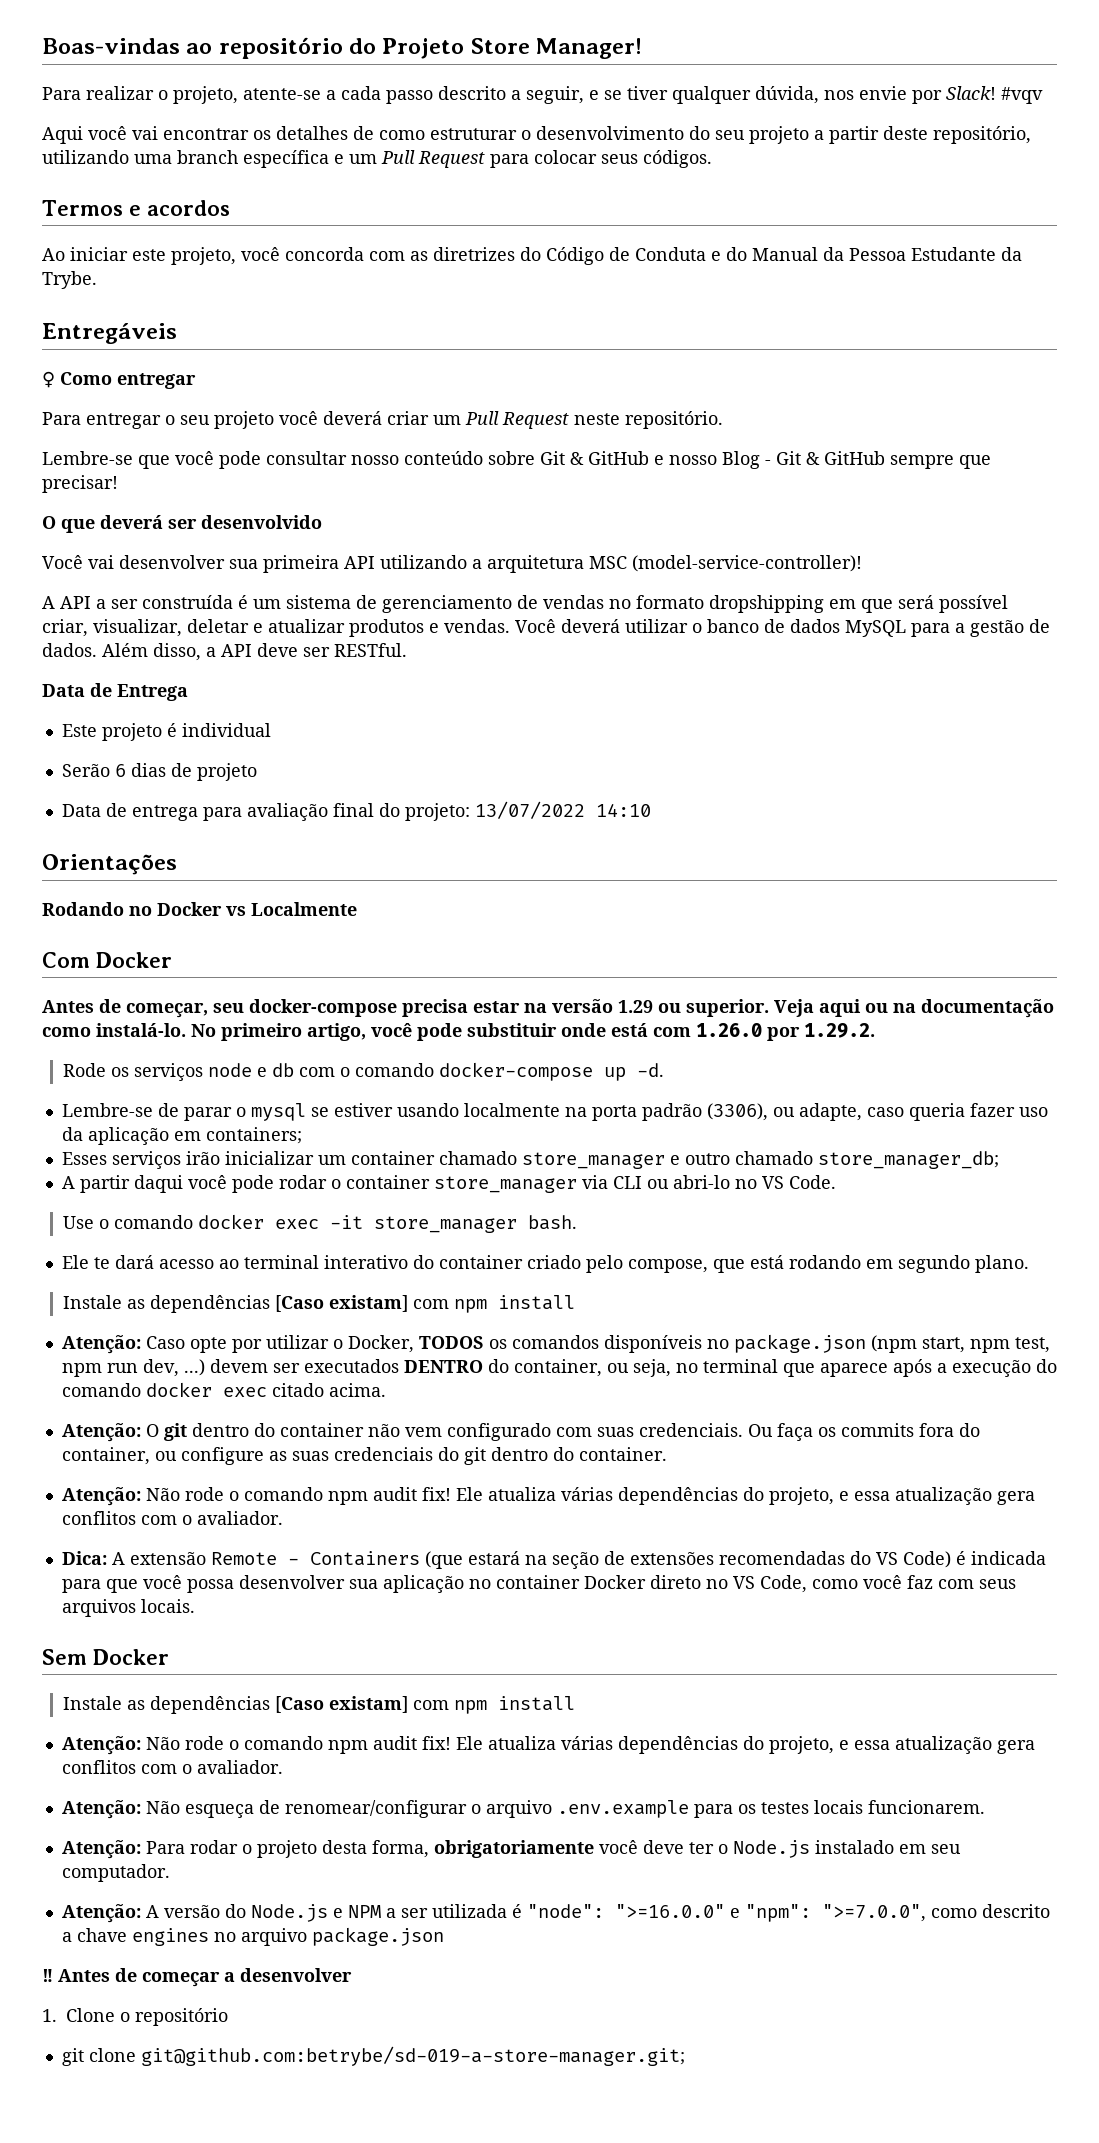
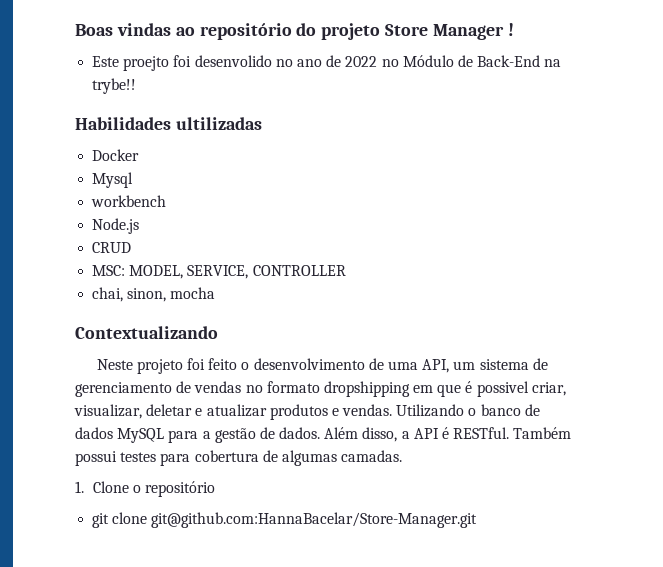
- Boas-vindas ao repositório do Projeto Store Manager!
- Para realizar o projeto, atente-se a cada passo descrito a seguir, e se tiver qualquer dúvida, nos envie por Slack! #vqv
- Aqui você vai encontrar os detalhes de como estruturar o desenvolvimento do seu projeto a partir deste repositório, utilizando uma branch específica e um Pull Request para colocar seus códigos.
- Termos e acordos
- Ao iniciar este projeto, você concorda com as diretrizes do Código de Conduta e do Manual da Pessoa Estudante da Trybe.
- Entregáveis
- ♀ Como entregar
- Para entregar o seu projeto você deverá criar um Pull Request neste repositório.
- Lembre-se que você pode consultar nosso conteúdo sobre Git & GitHub e nosso Blog - Git & GitHub sempre que precisar!
- O que deverá ser desenvolvido
- Você vai desenvolver sua primeira API utilizando a arquitetura MSC (model-service-controller)!
- A API a ser construída é um sistema de gerenciamento de vendas no formato dropshipping em que será possível criar, visualizar, deletar e atualizar produtos e vendas.
+ Boas vindas ao repositório do projeto Store Manager !
+ Este proejto foi desenvolido no ano de 2022 no Módulo de Back-End na trybe!!
+ Habilidades ultilizadas
+ Docker
+ Mysql
+ workbench
+ Node.js
+ CRUD
+ MSC: MODEL, SERVICE, CONTROLLER
+ chai, sinon, mocha
+ Contextualizando
+ Neste projeto foi feito o desenvolvimento de uma API, um sistema de gerenciamento de vendas no formato dropshipping em que é possivel criar, visualizar, deletar e atualizar produtos e vendas.
- Você deverá utilizar o banco de dados MySQL para a gestão de dados.
+ Utilizando o banco de dados MySQL para a gestão de dados.
- Além disso, a API deve ser RESTful.
- Data de Entrega
- Este projeto é individual
- Serão 6 dias de projeto
- Data de entrega para avaliação final do projeto: 13/07/2022 14:10
- Orientações
- Rodando no Docker vs Localmente
- Com Docker
- Antes de começar, seu docker-compose precisa estar na versão 1.29 ou superior. Veja aqui ou na documentação como instalá-lo. No primeiro artigo, você pode substituir onde está com 1.26.0 por 1.29.2.
- Rode os serviços node e db com o comando docker-compose up -d.
- Lembre-se de parar o mysql se estiver usando localmente na porta padrão (3306), ou adapte, caso queria fazer uso da aplicação em containers;
- Esses serviços irão inicializar um container chamado store_manager e outro chamado store_manager_db;
- A partir daqui você pode rodar o container store_manager via CLI ou abri-lo no VS Code.
- Use o comando docker exec -it store_manager bash.
- Ele te dará acesso ao terminal interativo do container criado pelo compose, que está rodando em segundo plano.
- Instale as dependências [Caso existam] com npm install
- Atenção: Caso opte por utilizar o Docker, TODOS os comandos disponíveis no package.json (npm start, npm test, npm run dev, ...) devem ser executados DENTRO do container, ou seja, no terminal que aparece após a execução do comando docker exec citado acima.
- Atenção: O git dentro do container não vem configurado com suas credenciais. Ou faça os commits fora do container, ou configure as suas credenciais do git dentro do container.
- Atenção: Não rode o comando npm audit fix! Ele atualiza várias dependências do projeto, e essa atualização gera conflitos com o avaliador.
- Dica: A extensão Remote - Containers (que estará na seção de extensões recomendadas do VS Code) é indicada para que você possa desenvolver sua aplicação no container Docker direto no VS Code, como você faz com seus arquivos locais.
- Sem Docker
- Instale as dependências [Caso existam] com npm install
- Atenção: Não rode o comando npm audit fix! Ele atualiza várias dependências do projeto, e essa atualização gera conflitos com o avaliador.
- Atenção: Não esqueça de renomear/configurar o arquivo .env.example para os testes locais funcionarem.
- Atenção: Para rodar o projeto desta forma, obrigatoriamente você deve ter o Node.js instalado em seu computador.
- Atenção: A versão do Node.js e NPM a ser utilizada é "node": ">=16.0.0" e "npm": ">=7.0.0", como descrito a chave engines no arquivo package.json
- ‼ Antes de começar a desenvolver
+ Além disso, a API é RESTful. Também possui testes para cobertura de algumas camadas.
- git clone git@github.com:betrybe/sd-019-a-store-manager.git;
+ git clone git@github.com:HannaBacelar/Store-Manager.git

